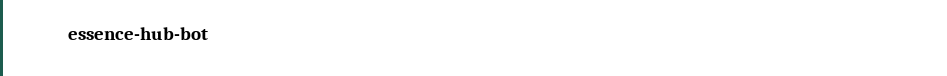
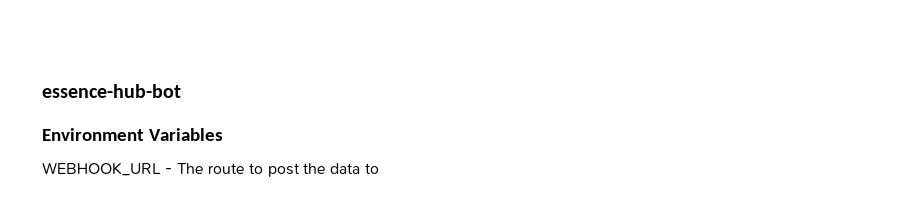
+ Environment Variables
+ WEBHOOK_URL - The route to post the data to

